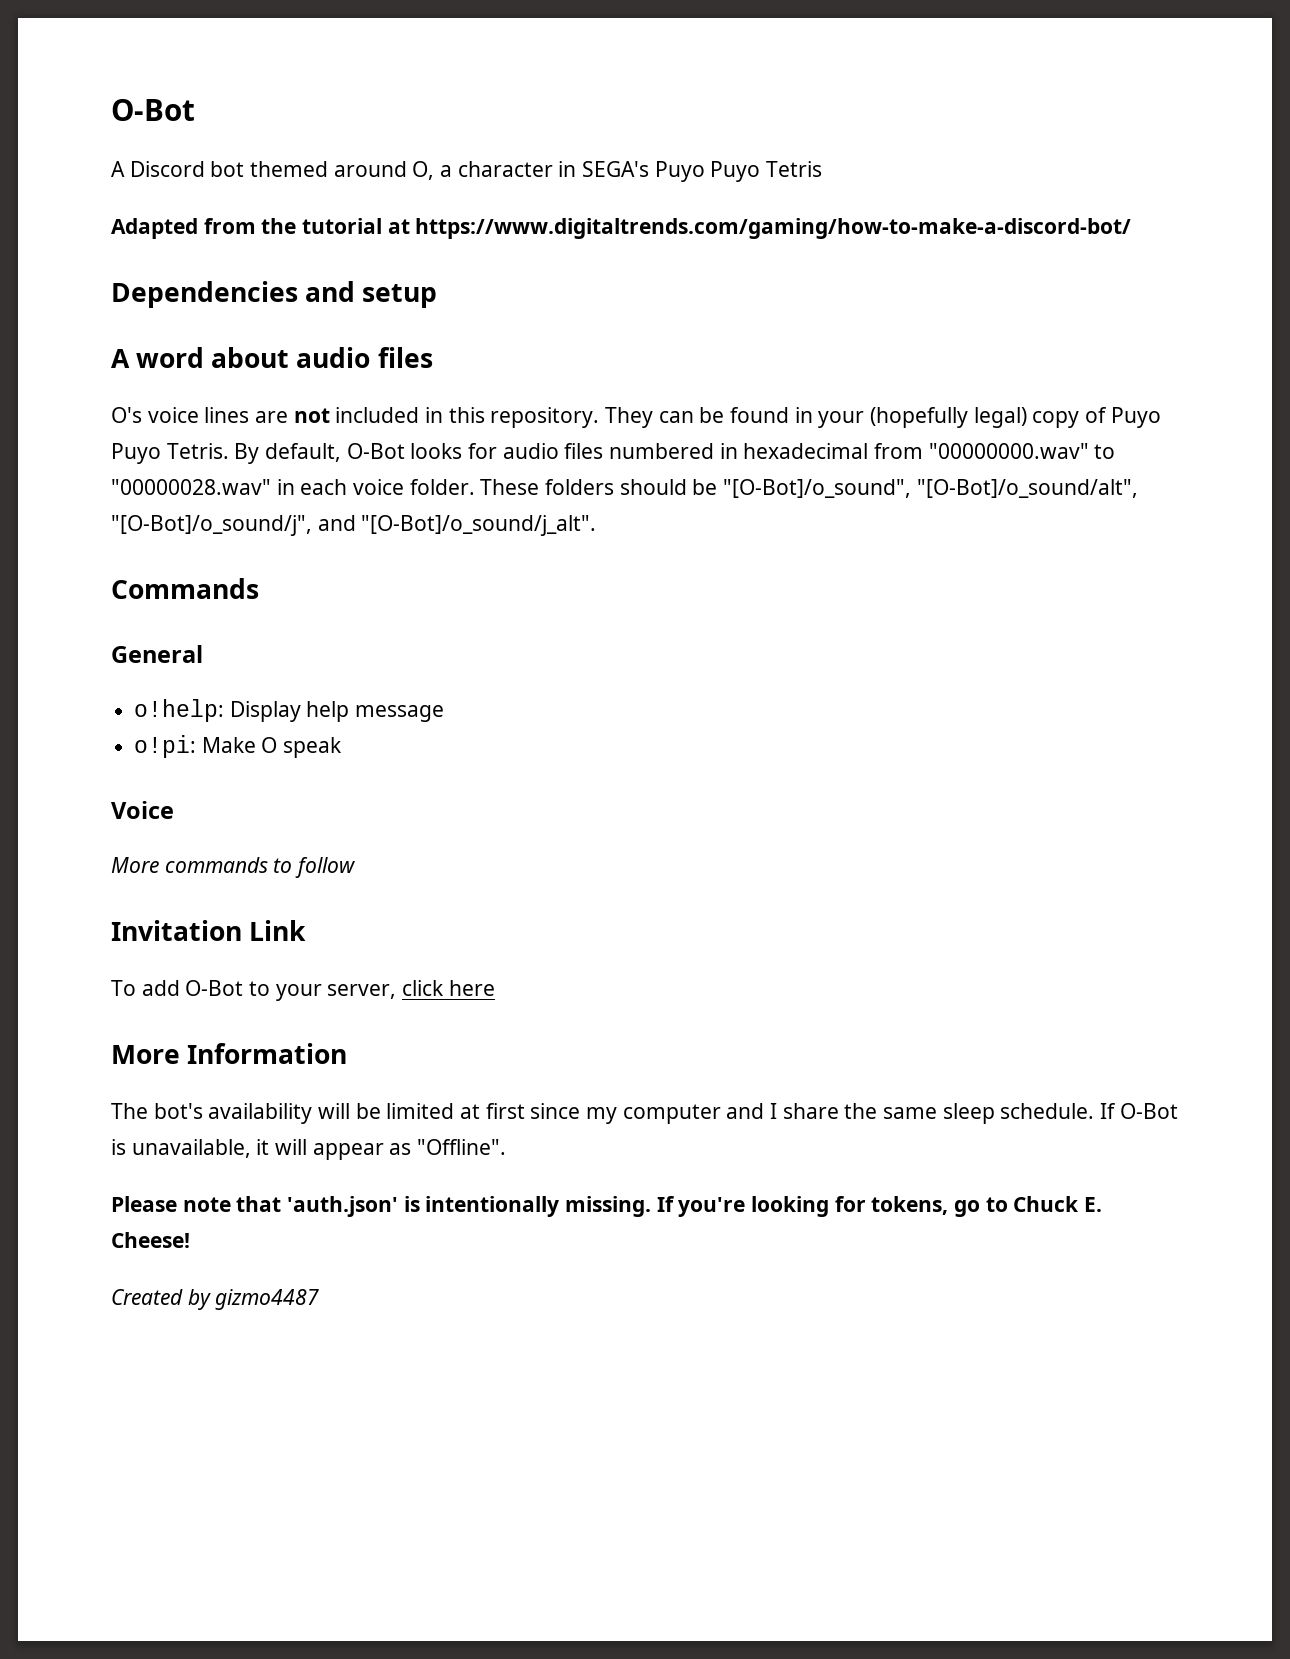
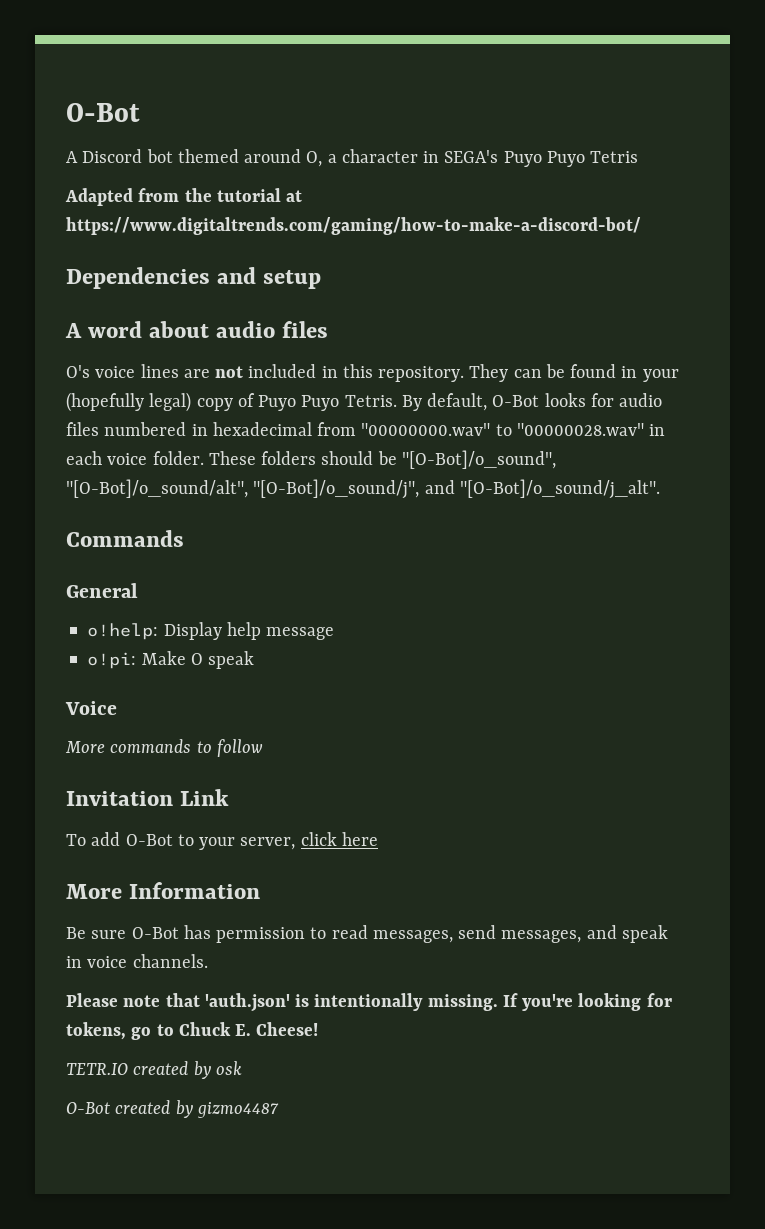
- The bot's availability will be limited at first since my computer and I share the same sleep schedule. If O-Bot is unavailable, it will appear as "Offline".
+ Be sure O-Bot has permission to read messages, send messages, and speak in voice channels.
- Created by gizmo4487
+ TETR.IO created by osk
+ O-Bot created by gizmo4487

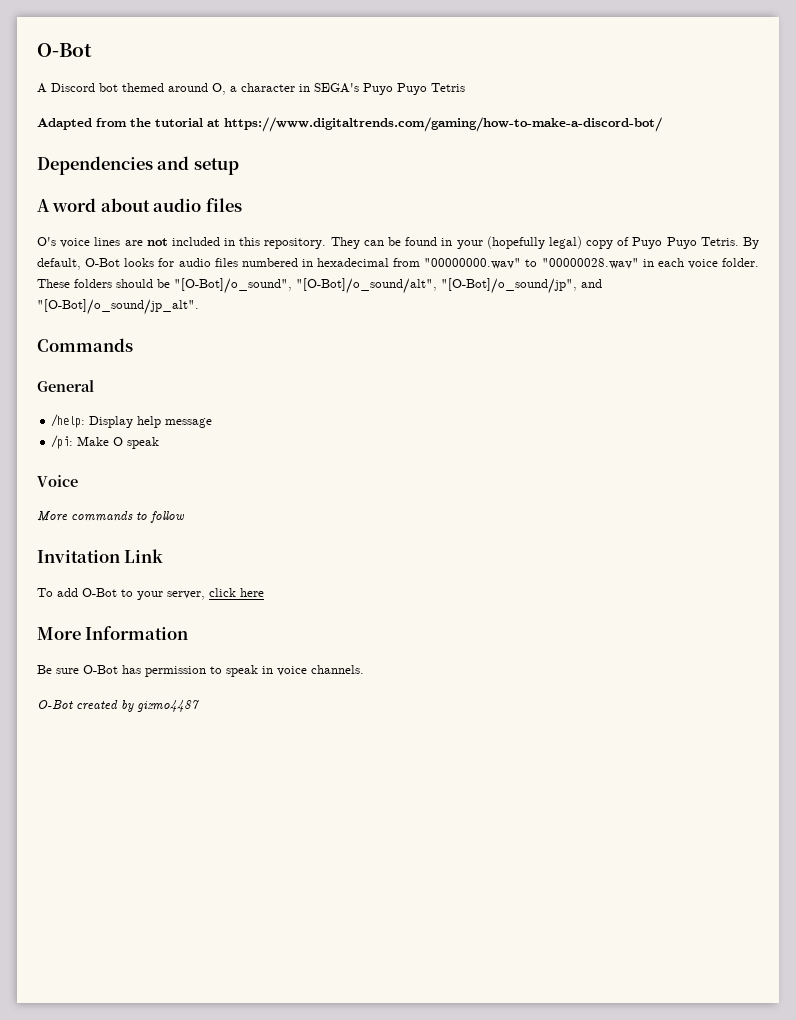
- These folders should be "[O-Bot]/o_sound", "[O-Bot]/o_sound/alt", "[O-Bot]/o_sound/j", and "[O-Bot]/o_sound/j_alt".
+ These folders should be "[O-Bot]/o_sound", "[O-Bot]/o_sound/alt", "[O-Bot]/o_sound/jp", and "[O-Bot]/o_sound/jp_alt".
- o!help: Display help message
+ /help: Display help message
- o!pi: Make O speak
+ /pi: Make O speak
- Be sure O-Bot has permission to read messages, send messages, and speak in voice channels.
+ Be sure O-Bot has permission to speak in voice channels.
- Please note that 'auth.json' is intentionally missing. If you're looking for tokens, go to Chuck E. Cheese!
- TETR.IO created by osk

